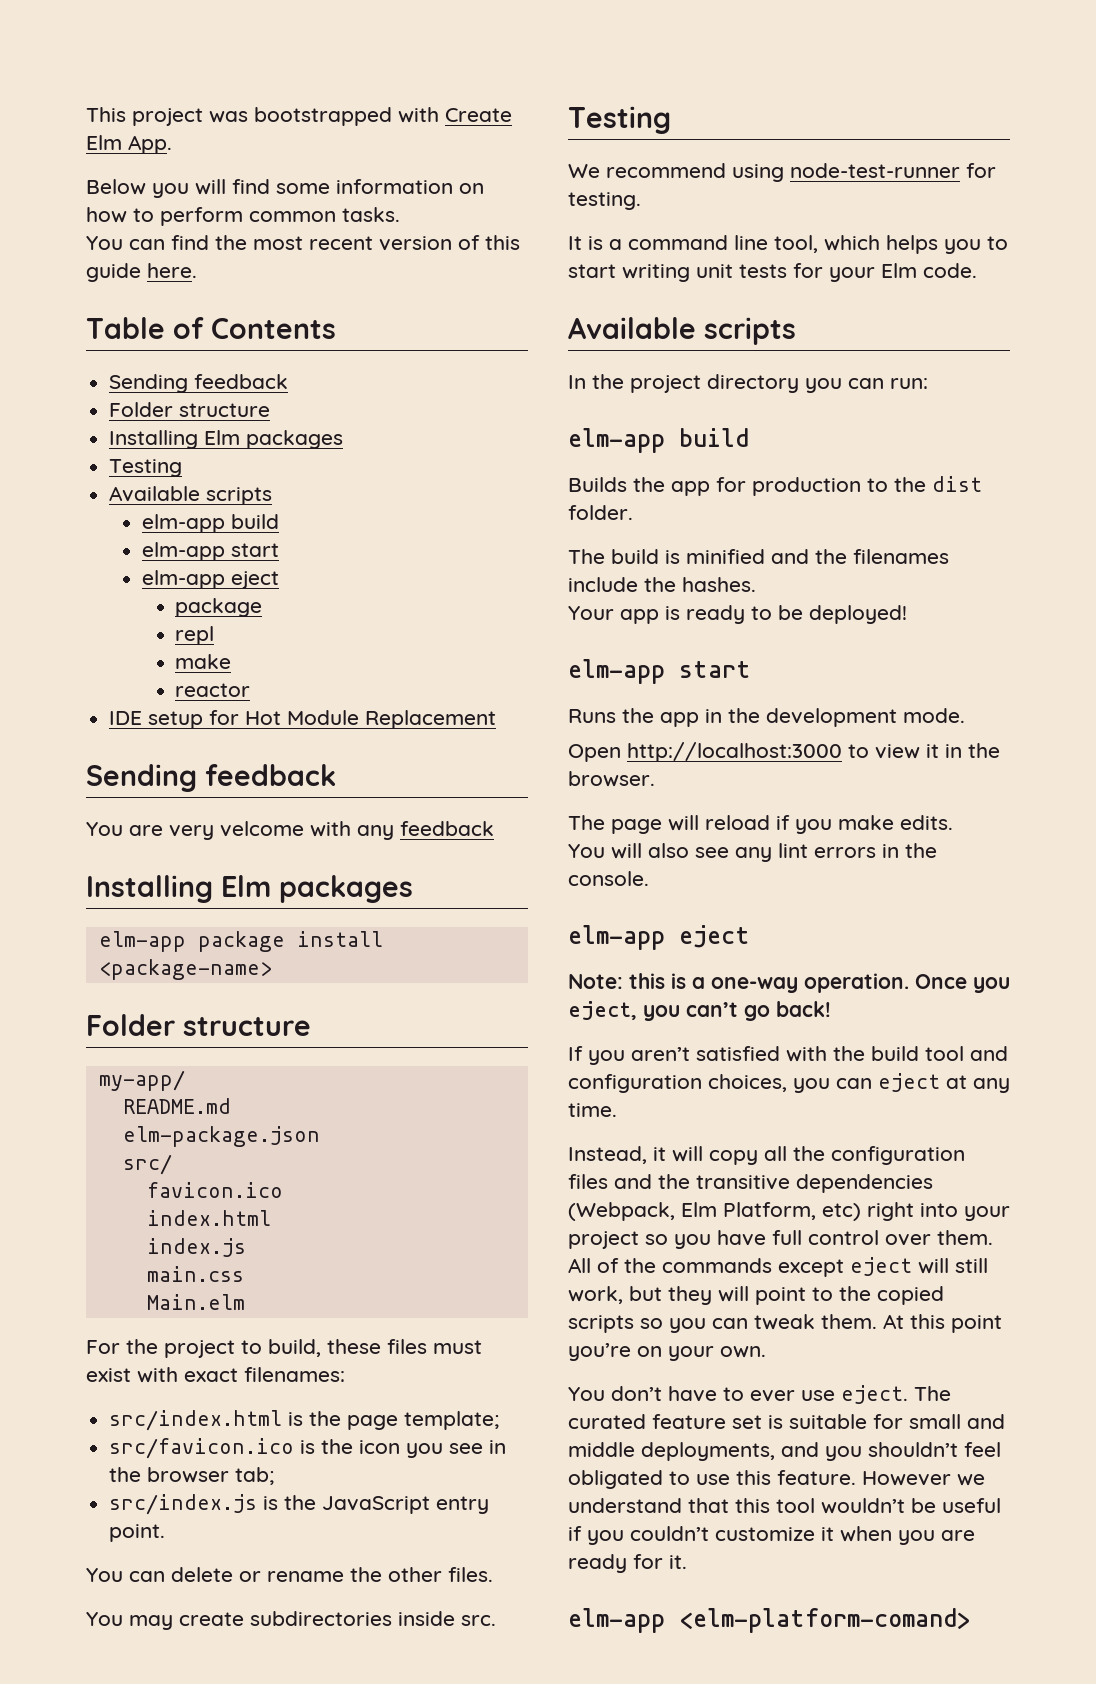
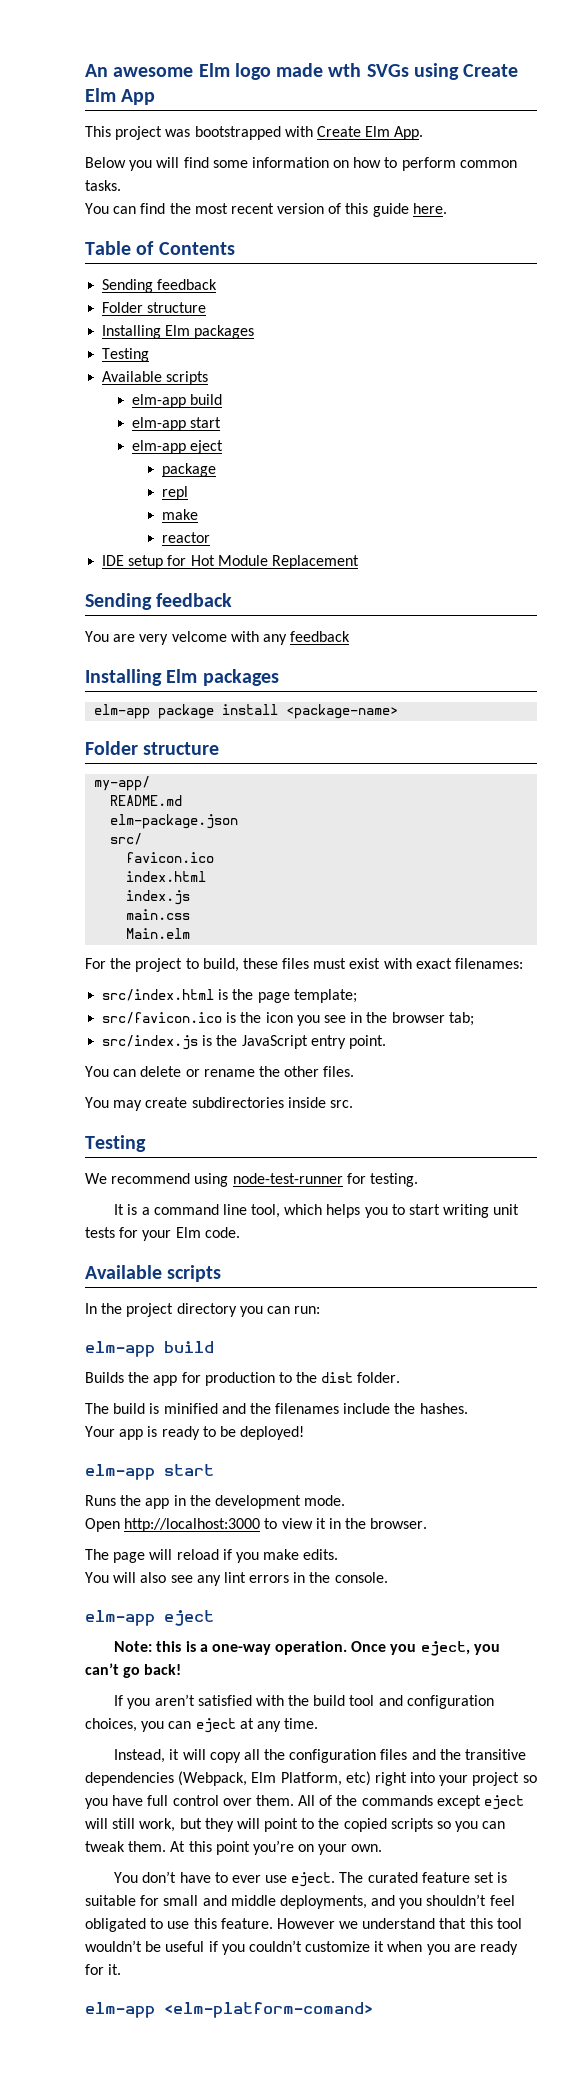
+ An awesome Elm logo made wth SVGs using Create Elm App

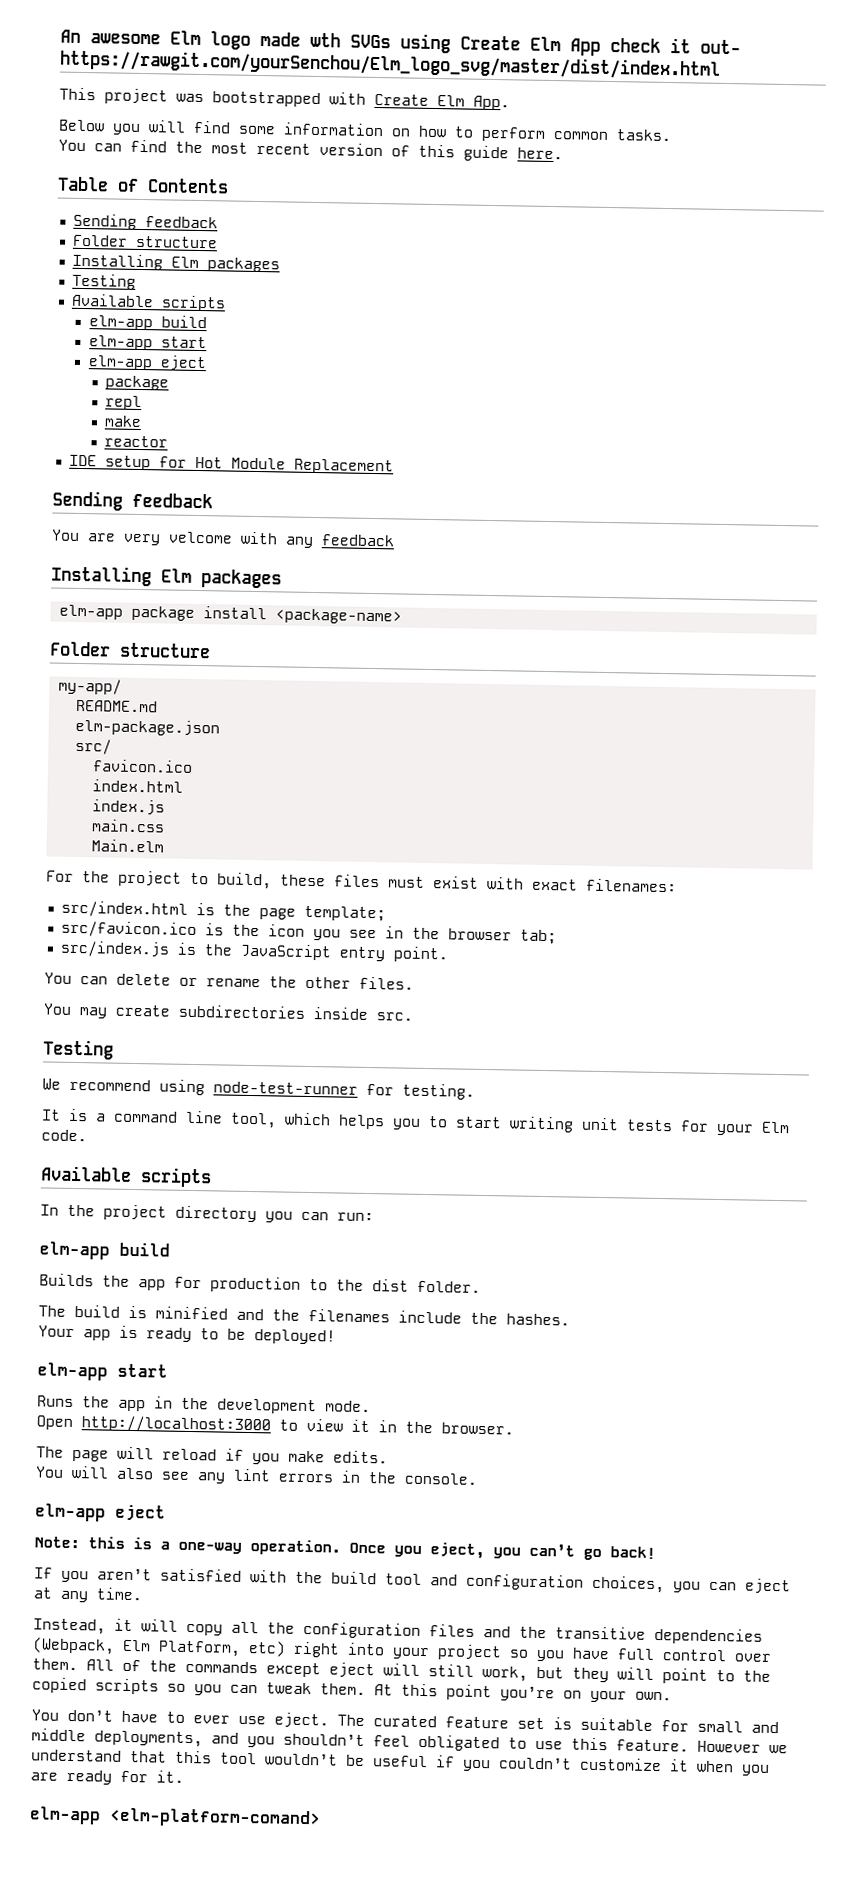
- An awesome Elm logo made wth SVGs using Create Elm App
+ An awesome Elm logo made wth SVGs using Create Elm App check it out- https://rawgit.com/yourSenchou/Elm_logo_svg/master/dist/index.html

